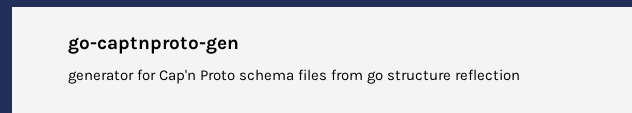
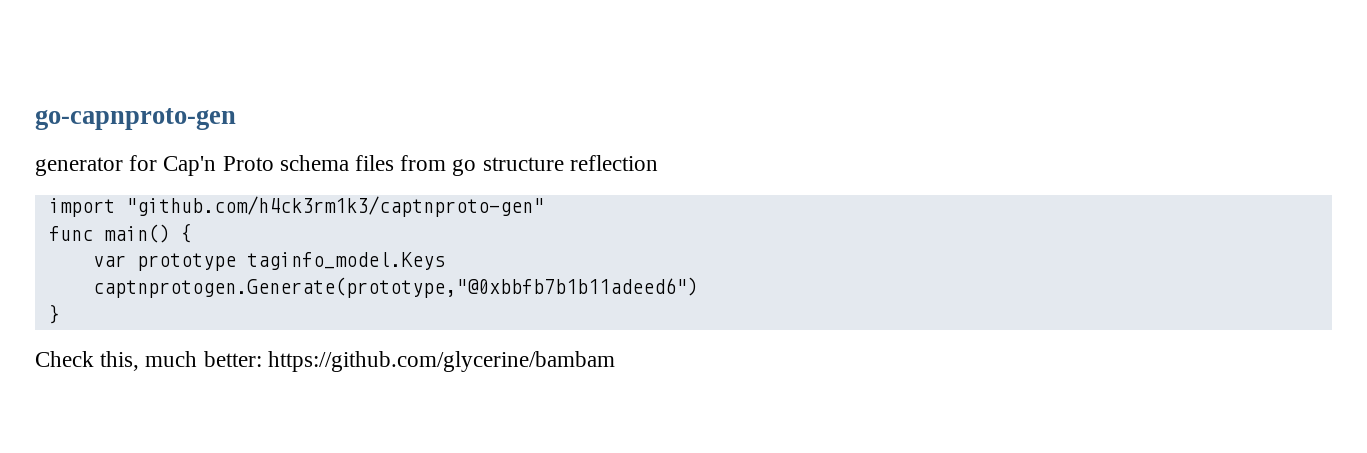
- go-captnproto-gen
+ go-capnproto-gen
+ import "github.com/h4ck3rm1k3/captnproto-gen"
+ func main() {
+ var prototype taginfo_model.Keys
+ captnprotogen.Generate(prototype,"@0xbbfb7b1b11adeed6")
+ }
+ Check this, much better: https://github.com/glycerine/bambam

